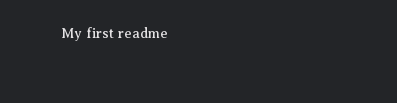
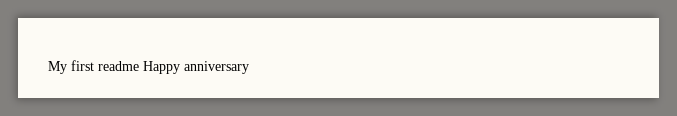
- My first readme
+ My first readme Happy anniversary

